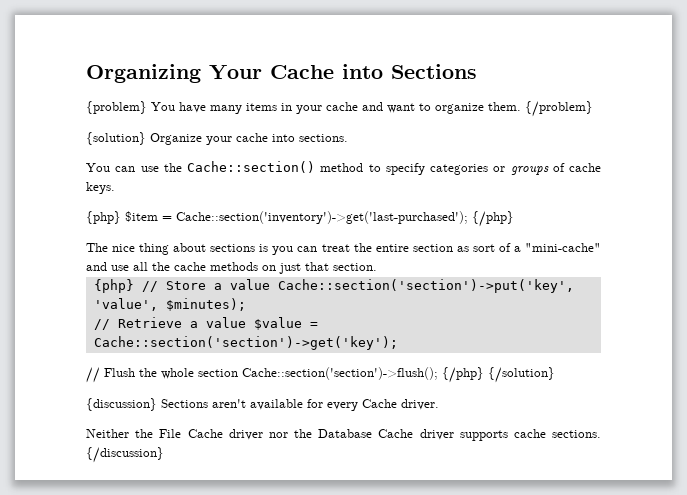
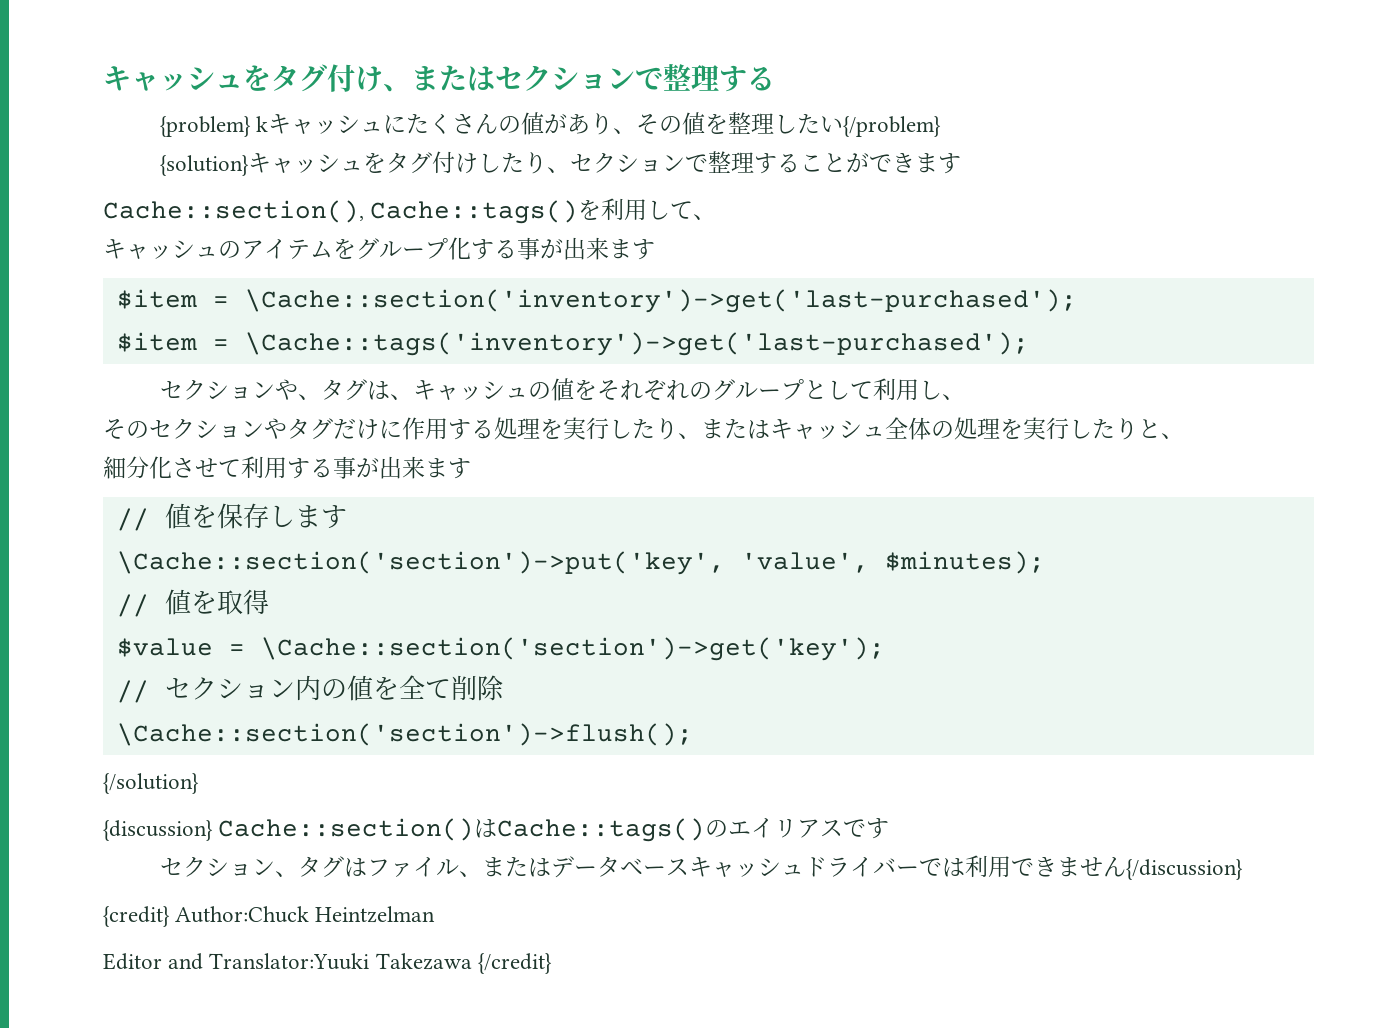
- Organizing Your Cache into Sections
- {problem} You have many items in your cache and want to organize them. {/problem}
- {solution} Organize your cache into sections.
- You can use the Cache::section() method to specify categories or groups of cache keys.
- {php} $item = Cache::section('inventory')->get('last-purchased'); {/php}
- The nice thing about sections is you can treat the entire section as sort of a "mini-cache" and use all the cache methods on just that section.
- {php} // Store a value Cache::section('section')->put('key', 'value', $minutes);
+ キャッシュをタグ付け、またはセクションで整理する
+ {problem} kキャッシュにたくさんの値があり、その値を整理したい{/problem}
+ {solution}キャッシュをタグ付けしたり、セクションで整理することができます
+ Cache::section(), Cache::tags()を利用して、
+ キャッシュのアイテムをグループ化する事が出来ます
+ $item = \Cache::section('inventory')->get('last-purchased');
+ $item = \Cache::tags('inventory')->get('last-purchased');
+ セクションや、タグは、キャッシュの値をそれぞれのグループとして利用し、
+ そのセクションやタグだけに作用する処理を実行したり、またはキャッシュ全体の処理を実行したりと、
+ 細分化させて利用する事が出来ます
+ // 値を保存します
+ \Cache::section('section')->put('key', 'value', $minutes);
- // Retrieve a value $value = Cache::section('section')->get('key');
- // Flush the whole section Cache::section('section')->flush(); {/php} {/solution}
- {discussion} Sections aren't available for every Cache driver.
- Neither the File Cache driver nor the Database Cache driver supports cache sections. {/discussion}
+ // 値を取得
+ $value = \Cache::section('section')->get('key');
+ // セクション内の値を全て削除
+ \Cache::section('section')->flush();
+ {/solution}
+ {discussion} Cache::section()はCache::tags()のエイリアスです
+ セクション、タグはファイル、またはデータベースキャッシュドライバーでは利用できません{/discussion}
+ {credit} Author:Chuck Heintzelman
+ Editor and Translator:Yuuki Takezawa {/credit}

